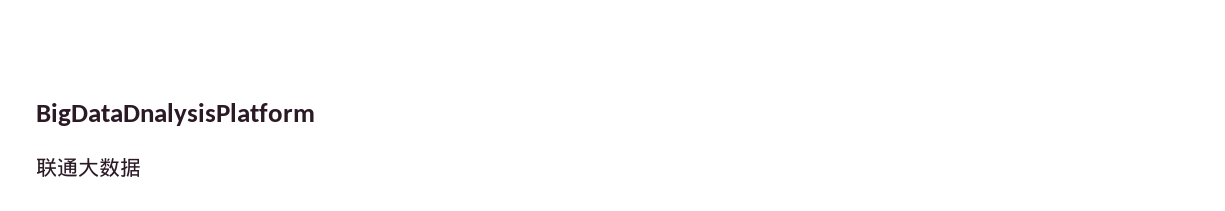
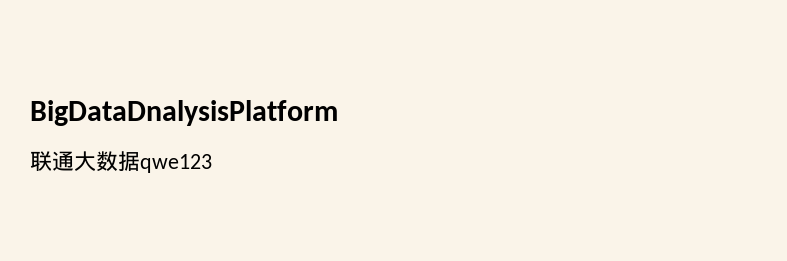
- 联通大数据
+ 联通大数据qwe123

